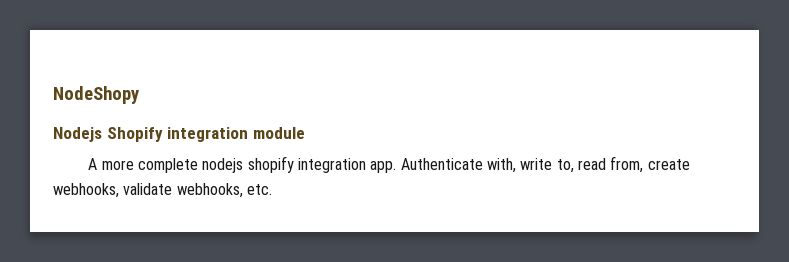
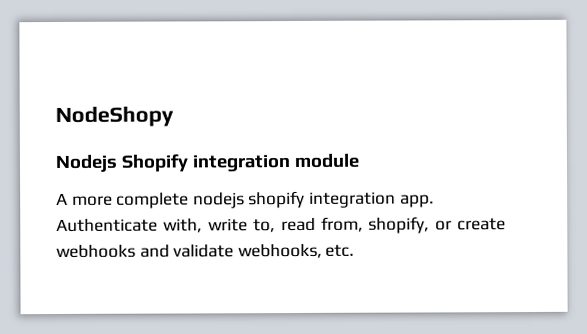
- Authenticate with, write to, read from, create webhooks, validate webhooks, etc.
+ Authenticate with, write to, read from, shopify, or create webhooks and validate webhooks, etc.

